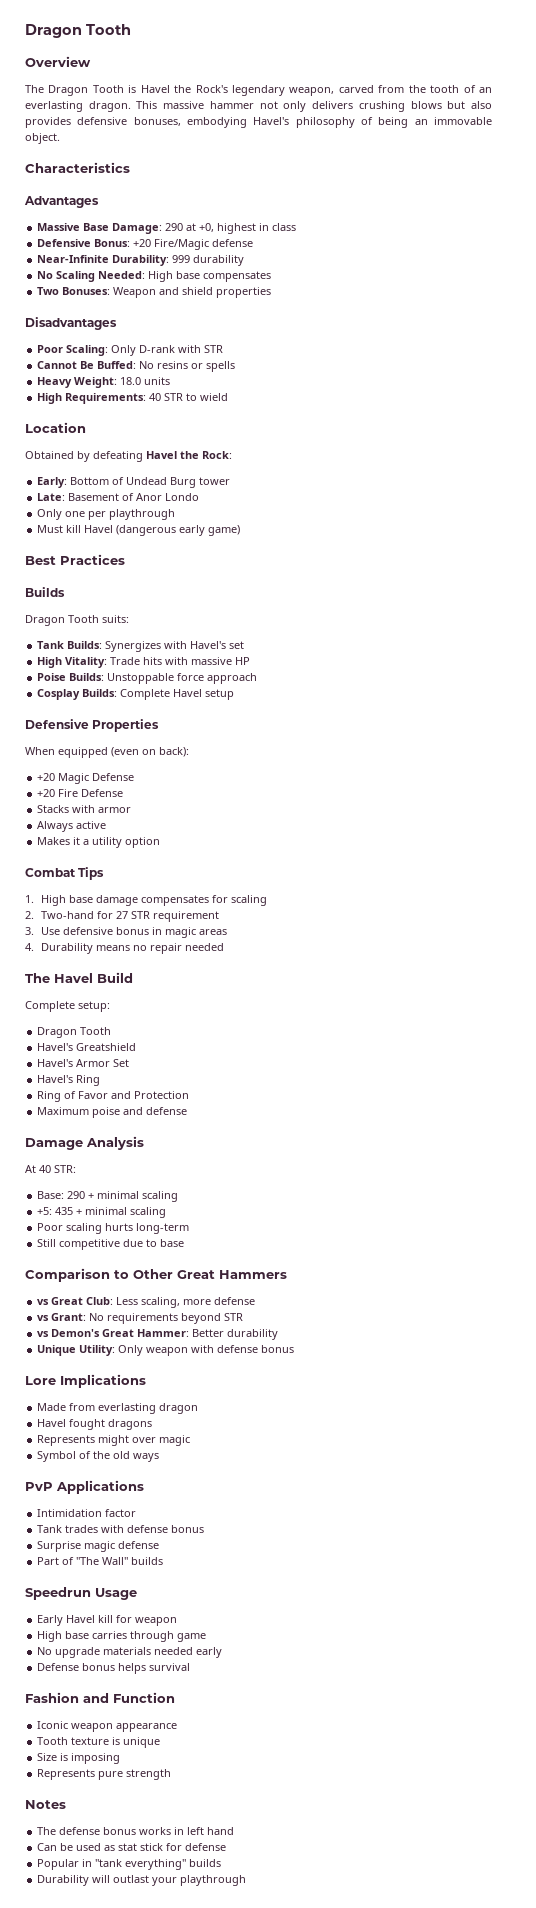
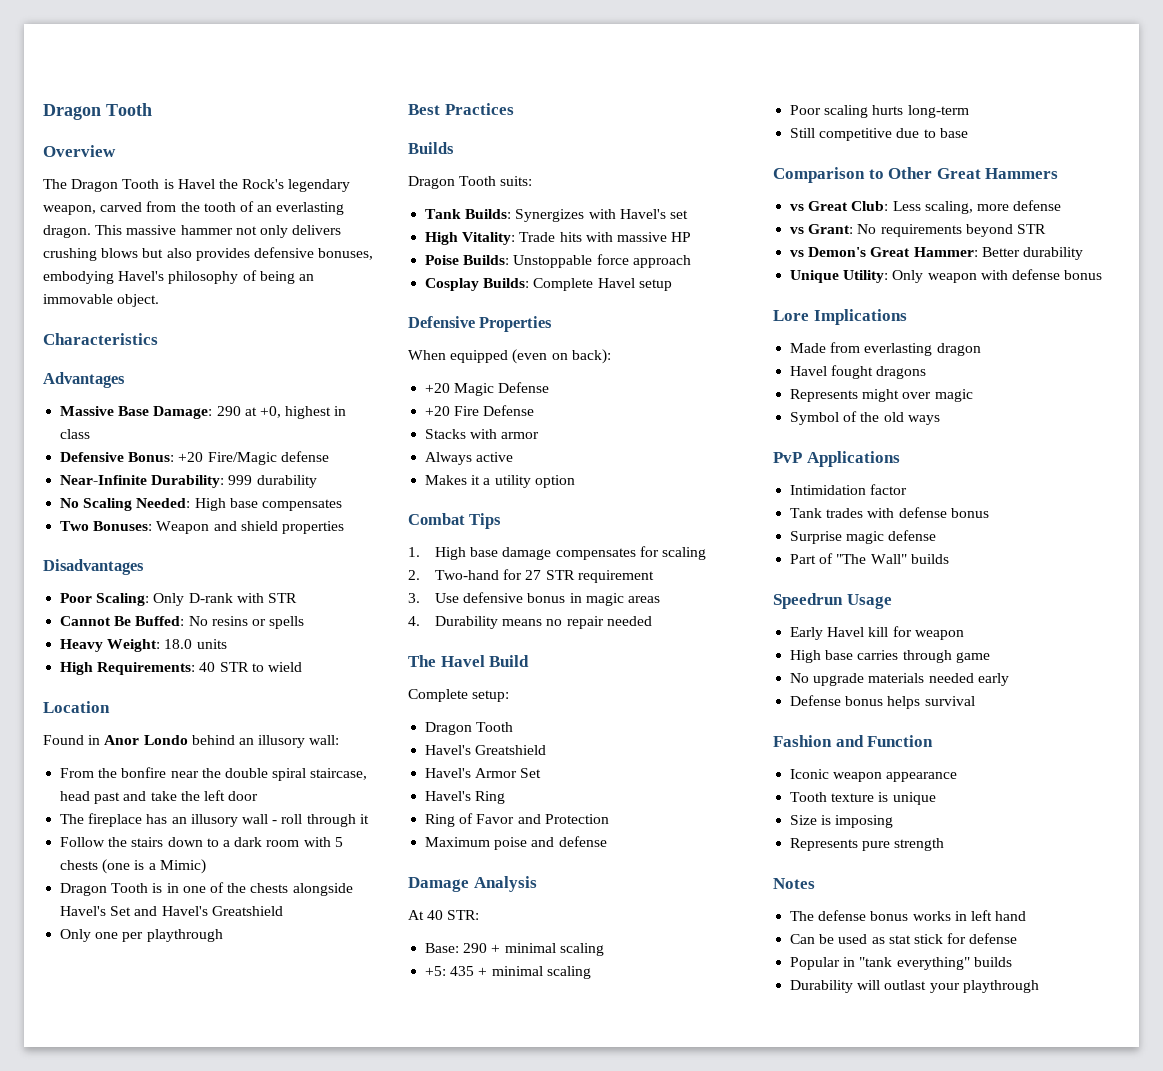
- Obtained by defeating Havel the Rock:
- Early: Bottom of Undead Burg tower
- Late: Basement of Anor Londo
+ Found in Anor Londo behind an illusory wall:
+ From the bonfire near the double spiral staircase, head past and take the left door
+ The fireplace has an illusory wall - roll through it
+ Follow the stairs down to a dark room with 5 chests (one is a Mimic)
+ Dragon Tooth is in one of the chests alongside Havel's Set and Havel's Greatshield
  Only one per playthrough
- Must kill Havel (dangerous early game)

